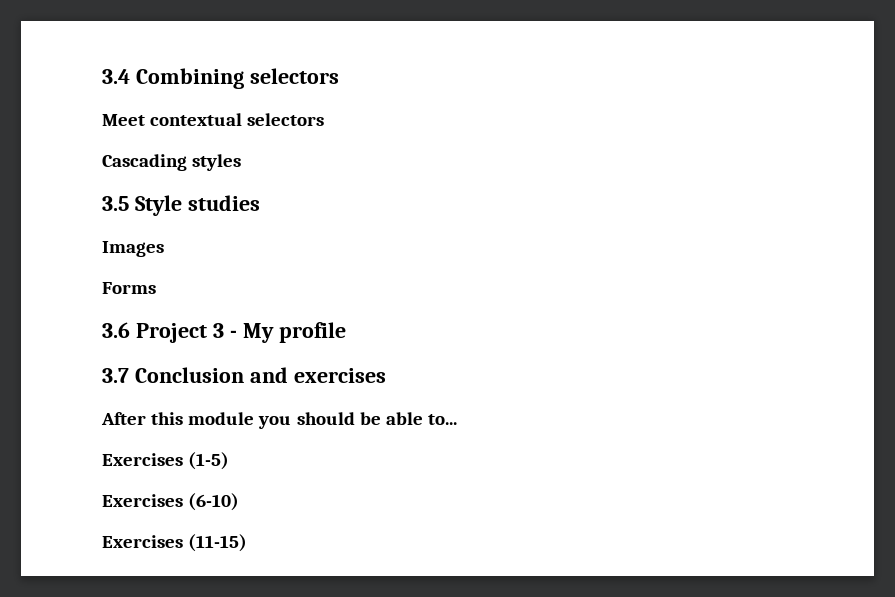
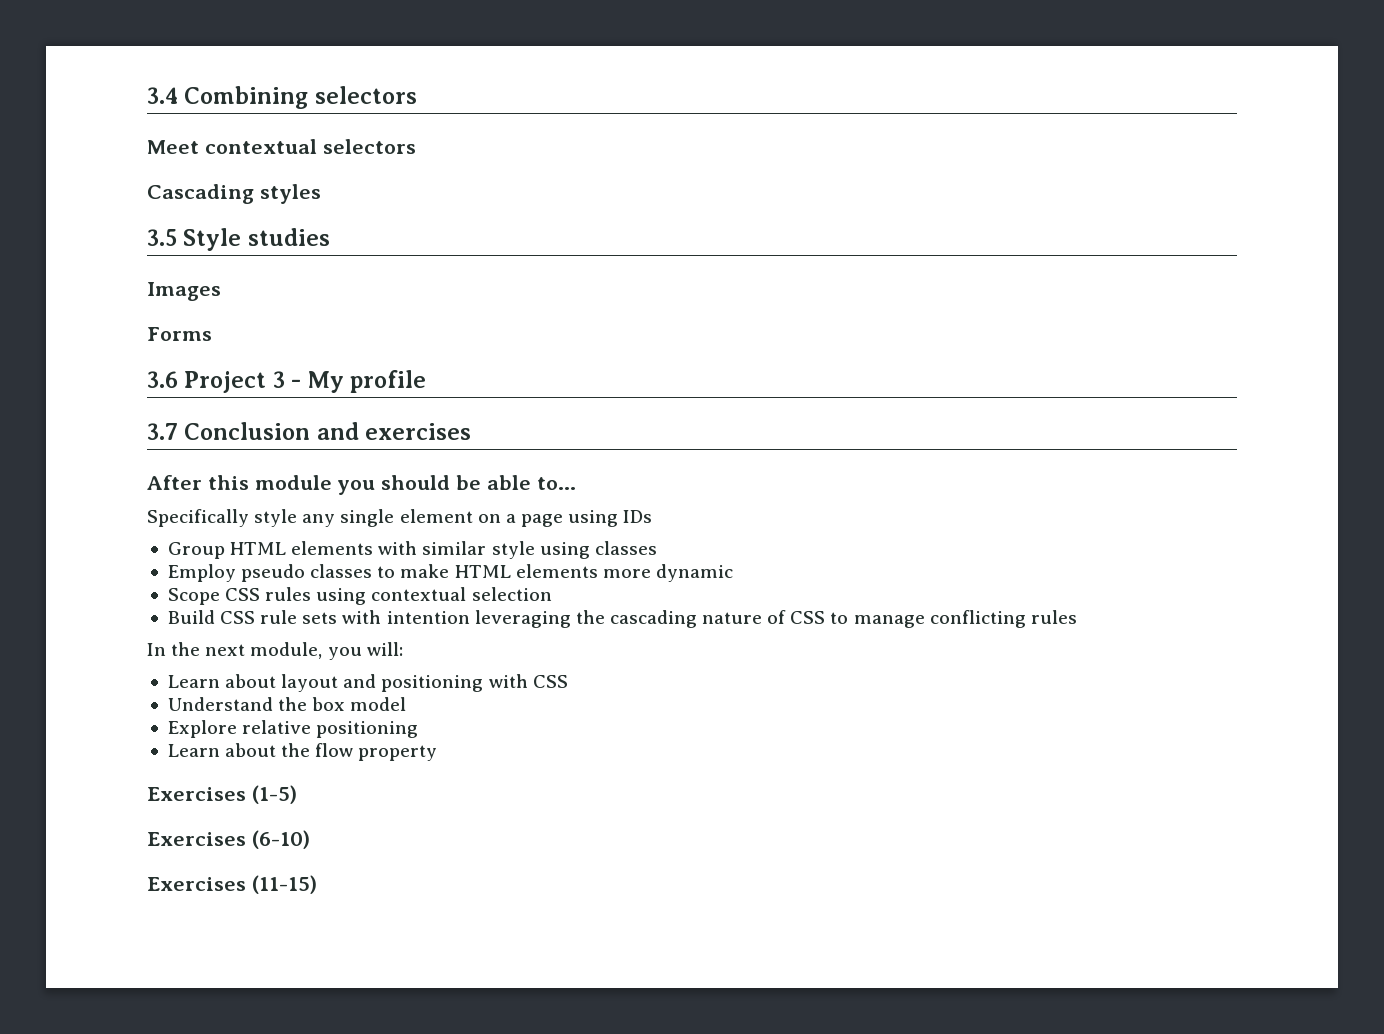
+ Specifically style any single element on a page using IDs
+ Group HTML elements with similar style using classes
+ Employ pseudo classes to make HTML elements more dynamic
+ Scope CSS rules using contextual selection
+ Build CSS rule sets with intention leveraging the cascading nature of CSS to manage conflicting rules
+ In the next module, you will:
+ Learn about layout and positioning with CSS
+ Understand the box model
+ Explore relative positioning
+ Learn about the flow property

